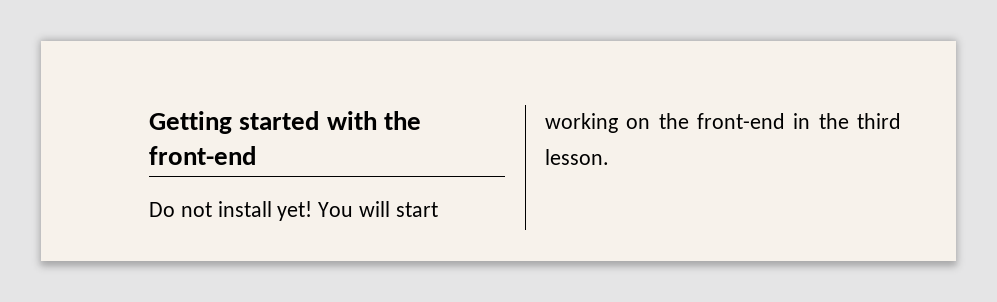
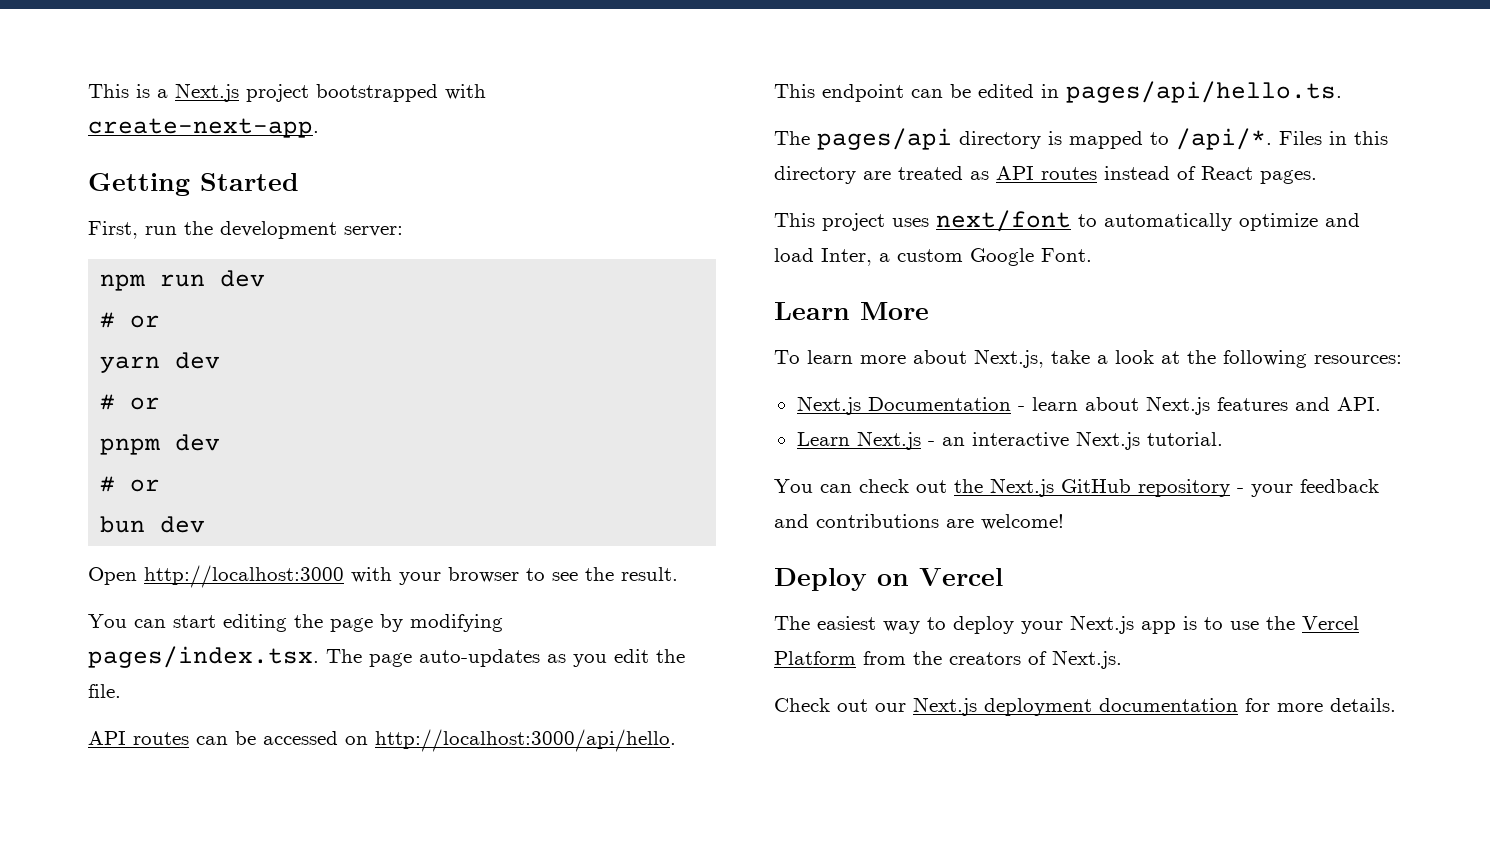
- Getting started with the front-end
- Do not install yet! You will start working on the front-end in the third lesson.
+ This is a Next.js project bootstrapped with create-next-app.
+ Getting Started
+ First, run the development server:
+ npm run dev
+ # or
+ yarn dev
+ # or
+ pnpm dev
+ # or
+ bun dev
+ Open http://localhost:3000 with your browser to see the result.
+ You can start editing the page by modifying pages/index.tsx. The page auto-updates as you edit the file.
+ API routes can be accessed on http://localhost:3000/api/hello. This endpoint can be edited in pages/api/hello.ts.
+ The pages/api directory is mapped to /api/*. Files in this directory are treated as API routes instead of React pages.
+ This project uses next/font to automatically optimize and load Inter, a custom Google Font.
+ Learn More
+ To learn more about Next.js, take a look at the following resources:
+ Next.js Documentation - learn about Next.js features and API.
+ Learn Next.js - an interactive Next.js tutorial.
+ You can check out the Next.js GitHub repository - your feedback and contributions are welcome!
+ Deploy on Vercel
+ The easiest way to deploy your Next.js app is to use the Vercel Platform from the creators of Next.js.
+ Check out our Next.js deployment documentation for more details.

